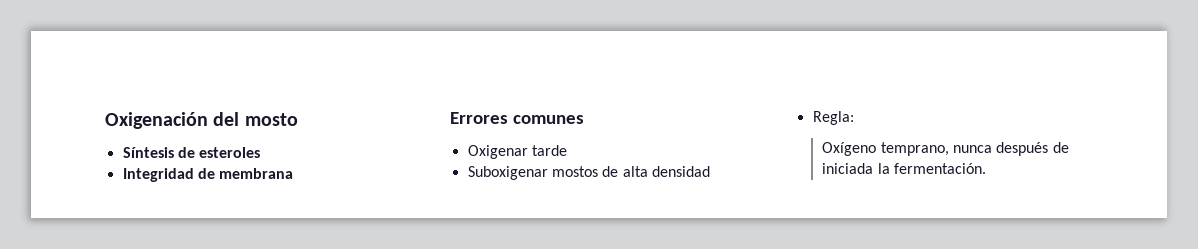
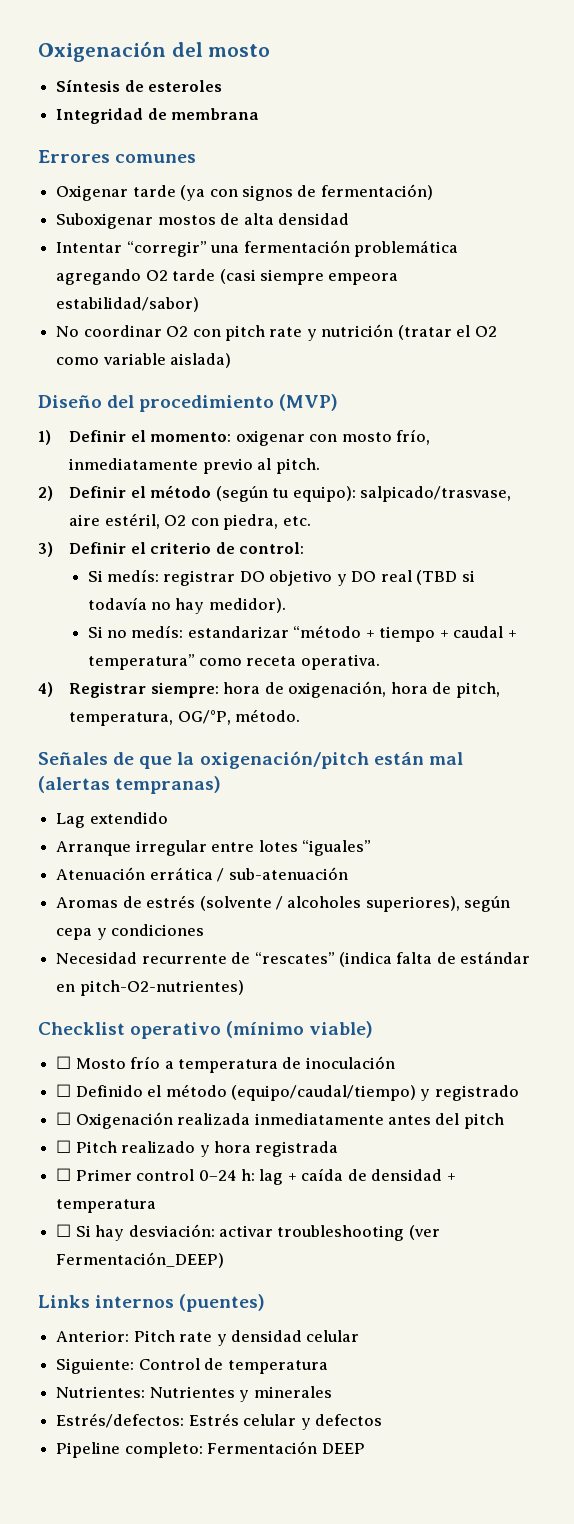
- Oxigenar tarde
+ Oxigenar tarde (ya con signos de fermentación)
- Regla:
- Oxígeno temprano, nunca después de iniciada la fermentación.
+ Intentar “corregir” una fermentación problemática agregando O2 tarde (casi siempre empeora estabilidad/sabor)
+ No coordinar O2 con pitch rate y nutrición (tratar el O2 como variable aislada)
+ Diseño del procedimiento (MVP)
+ 1) Definir el momento: oxigenar con mosto frío, inmediatamente previo al pitch.
+ 2) Definir el método (según tu equipo): salpicado/trasvase, aire estéril, O2 con piedra, etc.
+ 3) Definir el criterio de control:
+ Si medís: registrar DO objetivo y DO real (TBD si todavía no hay medidor).
+ Si no medís: estandarizar “método + tiempo + caudal + temperatura” como receta operativa.
+ 4) Registrar siempre: hora de oxigenación, hora de pitch, temperatura, OG/°P, método.
+ Señales de que la oxigenación/pitch están mal (alertas tempranas)
+ Lag extendido
+ Arranque irregular entre lotes “iguales”
+ Atenuación errática / sub-atenuación
+ Aromas de estrés (solvente / alcoholes superiores), según cepa y condiciones
+ Necesidad recurrente de “rescates” (indica falta de estándar en pitch-O2-nutrientes)
+ Checklist operativo (mínimo viable)
+ ☐ Mosto frío a temperatura de inoculación
+ ☐ Definido el método (equipo/caudal/tiempo) y registrado
+ ☐ Oxigenación realizada inmediatamente antes del pitch
+ ☐ Pitch realizado y hora registrada
+ ☐ Primer control 0–24 h: lag + caída de densidad + temperatura
+ ☐ Si hay desviación: activar troubleshooting (ver Fermentación_DEEP)
+ Links internos (puentes)
+ Anterior: Pitch rate y densidad celular
+ Siguiente: Control de temperatura
+ Nutrientes: Nutrientes y minerales
+ Estrés/defectos: Estrés celular y defectos
+ Pipeline completo: Fermentación DEEP

